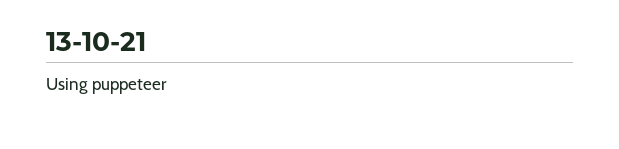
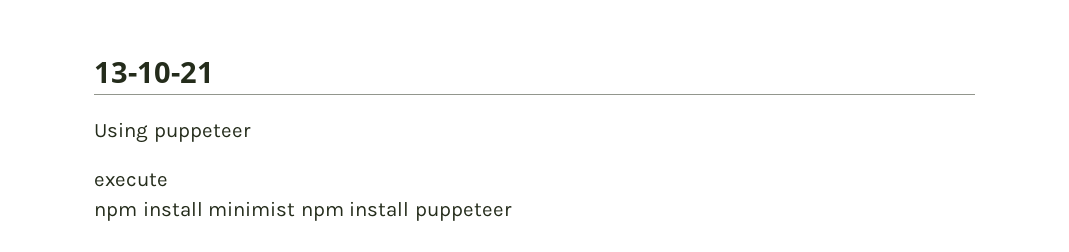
+ execute
+ npm install minimist npm install puppeteer

